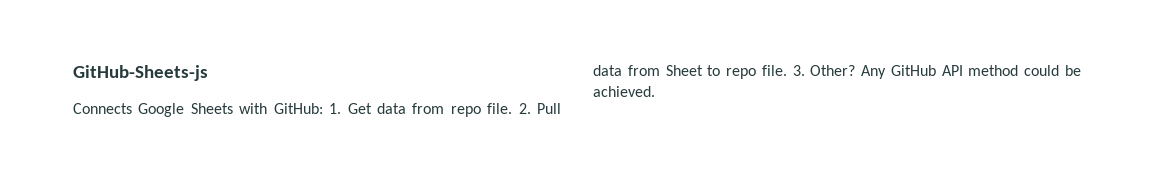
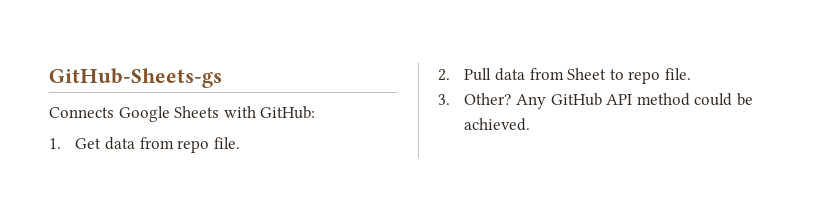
- GitHub-Sheets-js
+ GitHub-Sheets-gs
- Connects Google Sheets with GitHub: 1. Get data from repo file. 2. Pull data from Sheet to repo file. 3. Other?
+ Connects Google Sheets with GitHub:
+ 1. Get data from repo file.
+ 2. Pull data from Sheet to repo file.
+ 3. Other?

